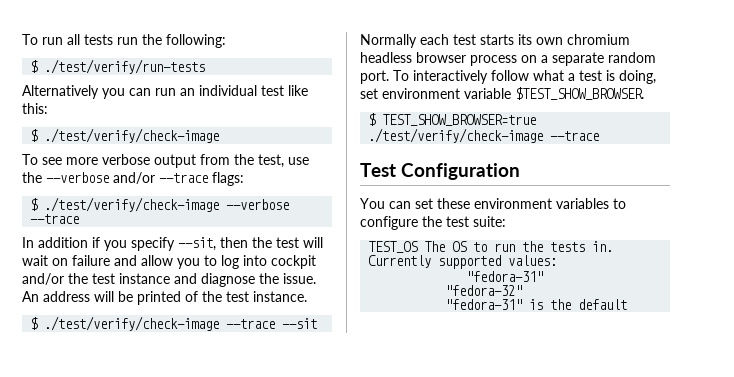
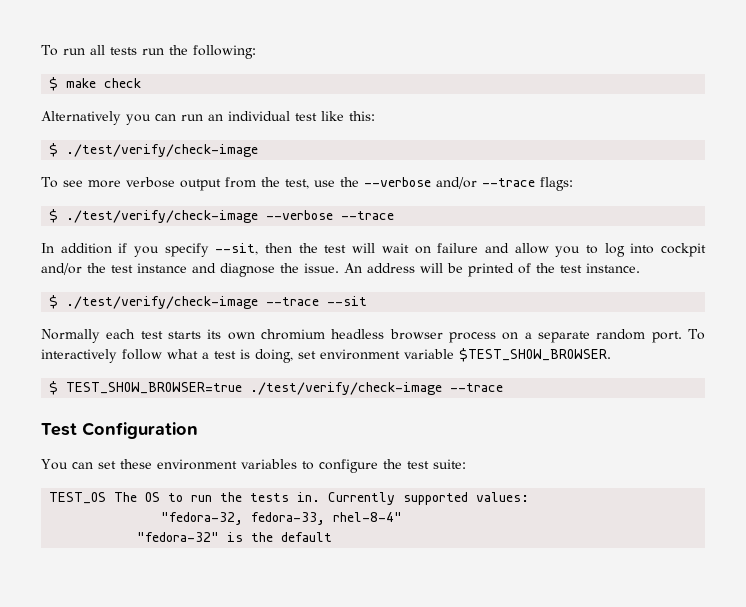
- $ ./test/verify/run-tests
+ $ make check
  Currently supported values:
- "fedora-31"
+ "fedora-32, fedora-33, rhel-8-4"
- "fedora-32"
- "fedora-31" is the default
+ "fedora-32" is the default

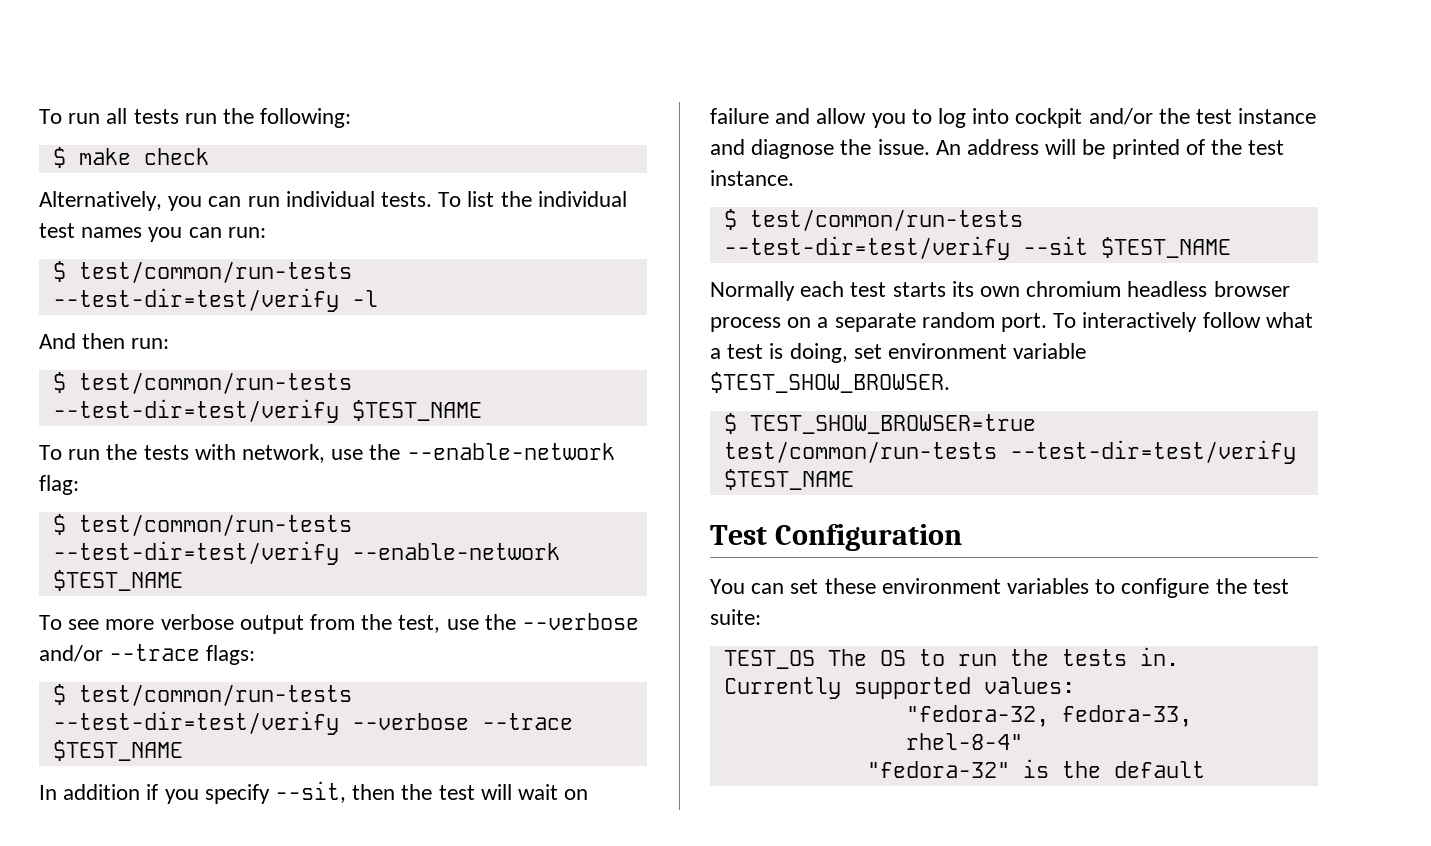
- Alternatively you can run an individual test like this:
- $ ./test/verify/check-image
+ Alternatively, you can run individual tests. To list the individual test names you can run:
+ $ test/common/run-tests --test-dir=test/verify -l
+ And then run:
+ $ test/common/run-tests --test-dir=test/verify $TEST_NAME
+ To run the tests with network, use the --enable-network flag:
+ $ test/common/run-tests --test-dir=test/verify --enable-network $TEST_NAME
- $ ./test/verify/check-image --verbose --trace
+ $ test/common/run-tests --test-dir=test/verify --verbose --trace $TEST_NAME
- $ ./test/verify/check-image --trace --sit
+ $ test/common/run-tests --test-dir=test/verify --sit $TEST_NAME
- $ TEST_SHOW_BROWSER=true ./test/verify/check-image --trace
+ $ TEST_SHOW_BROWSER=true test/common/run-tests --test-dir=test/verify $TEST_NAME

